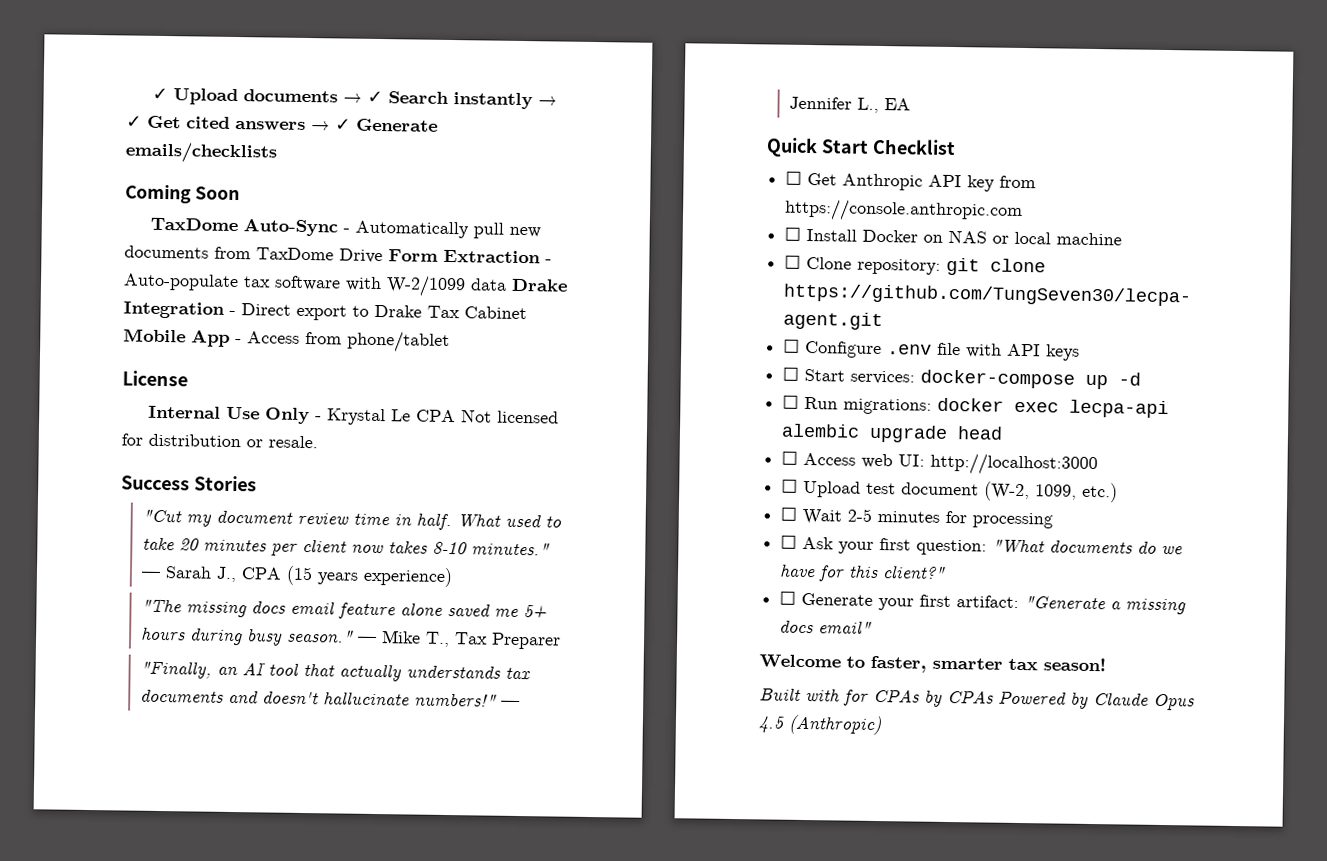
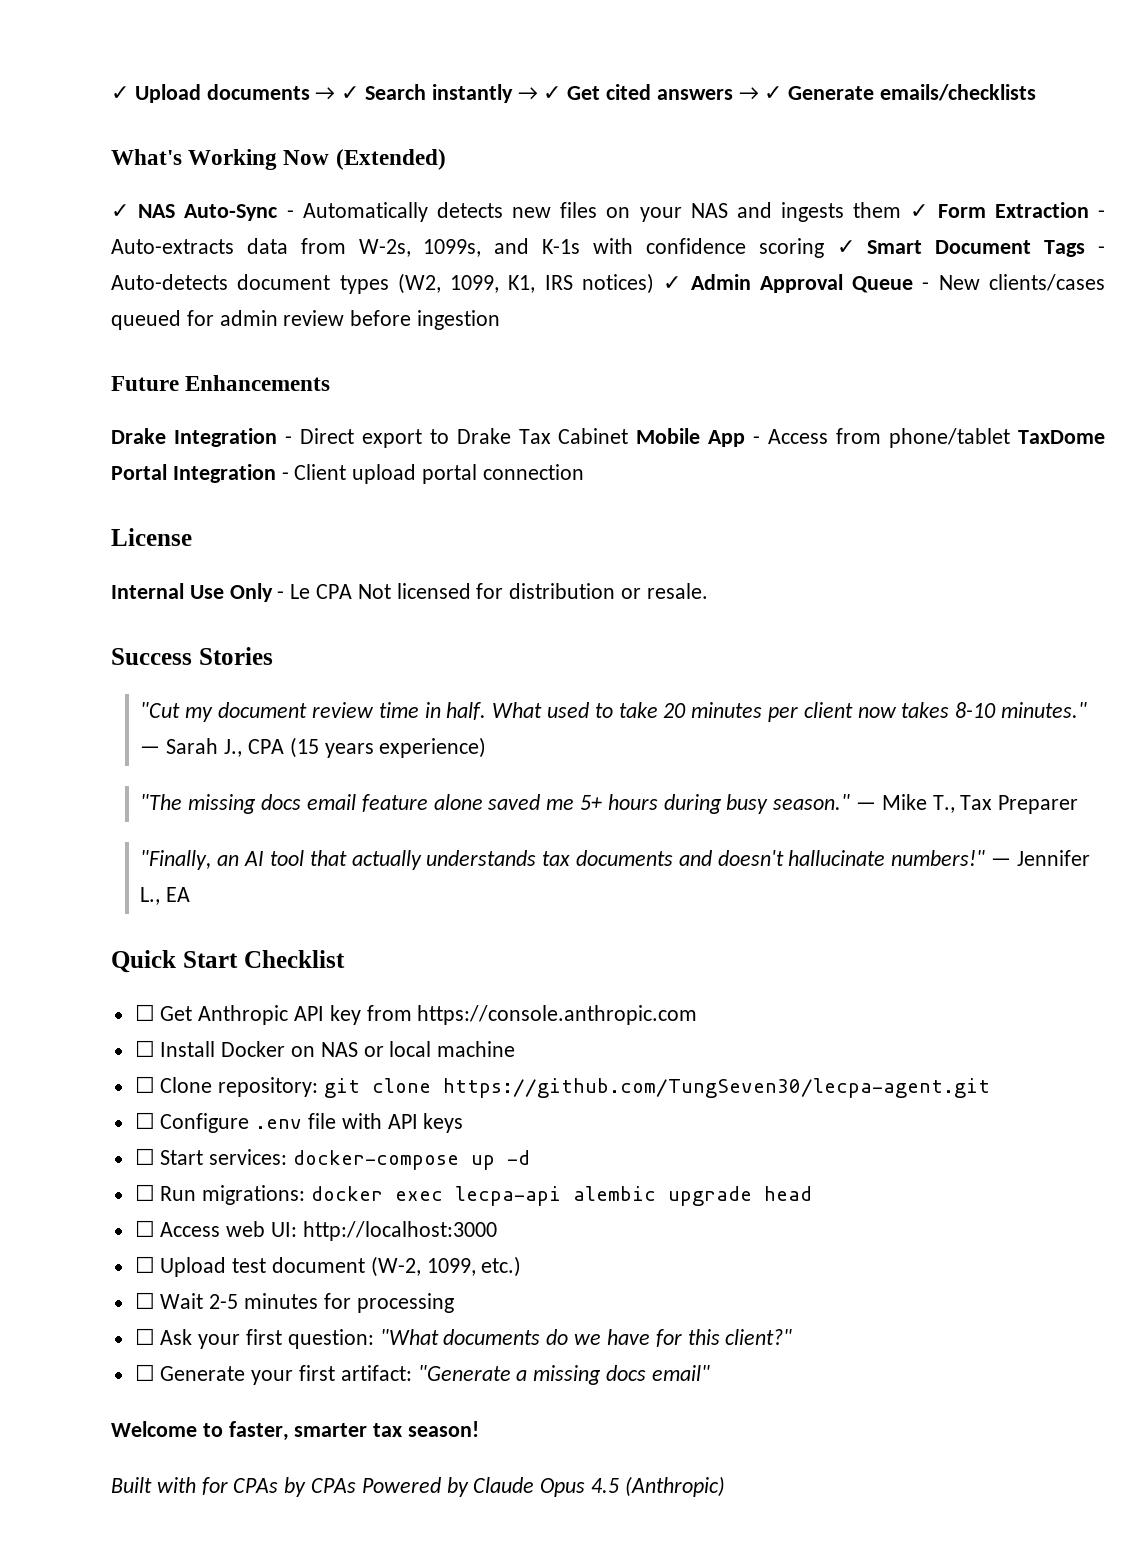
- Coming Soon
- TaxDome Auto-Sync - Automatically pull new documents from TaxDome Drive Form Extraction - Auto-populate tax software with W-2/1099 data Drake Integration - Direct export to Drake Tax Cabinet Mobile App - Access from phone/tablet
+ What's Working Now (Extended)
+ ✓ NAS Auto-Sync - Automatically detects new files on your NAS and ingests them ✓ Form Extraction - Auto-extracts data from W-2s, 1099s, and K-1s with confidence scoring ✓ Smart Document Tags - Auto-detects document types (W2, 1099, K1, IRS notices) ✓ Admin Approval Queue - New clients/cases queued for admin review before ingestion
+ Future Enhancements
+ Drake Integration - Direct export to Drake Tax Cabinet Mobile App - Access from phone/tablet TaxDome Portal Integration - Client upload portal connection
- Internal Use Only - Krystal Le CPA Not licensed for distribution or resale.
+ Internal Use Only - Le CPA Not licensed for distribution or resale.

